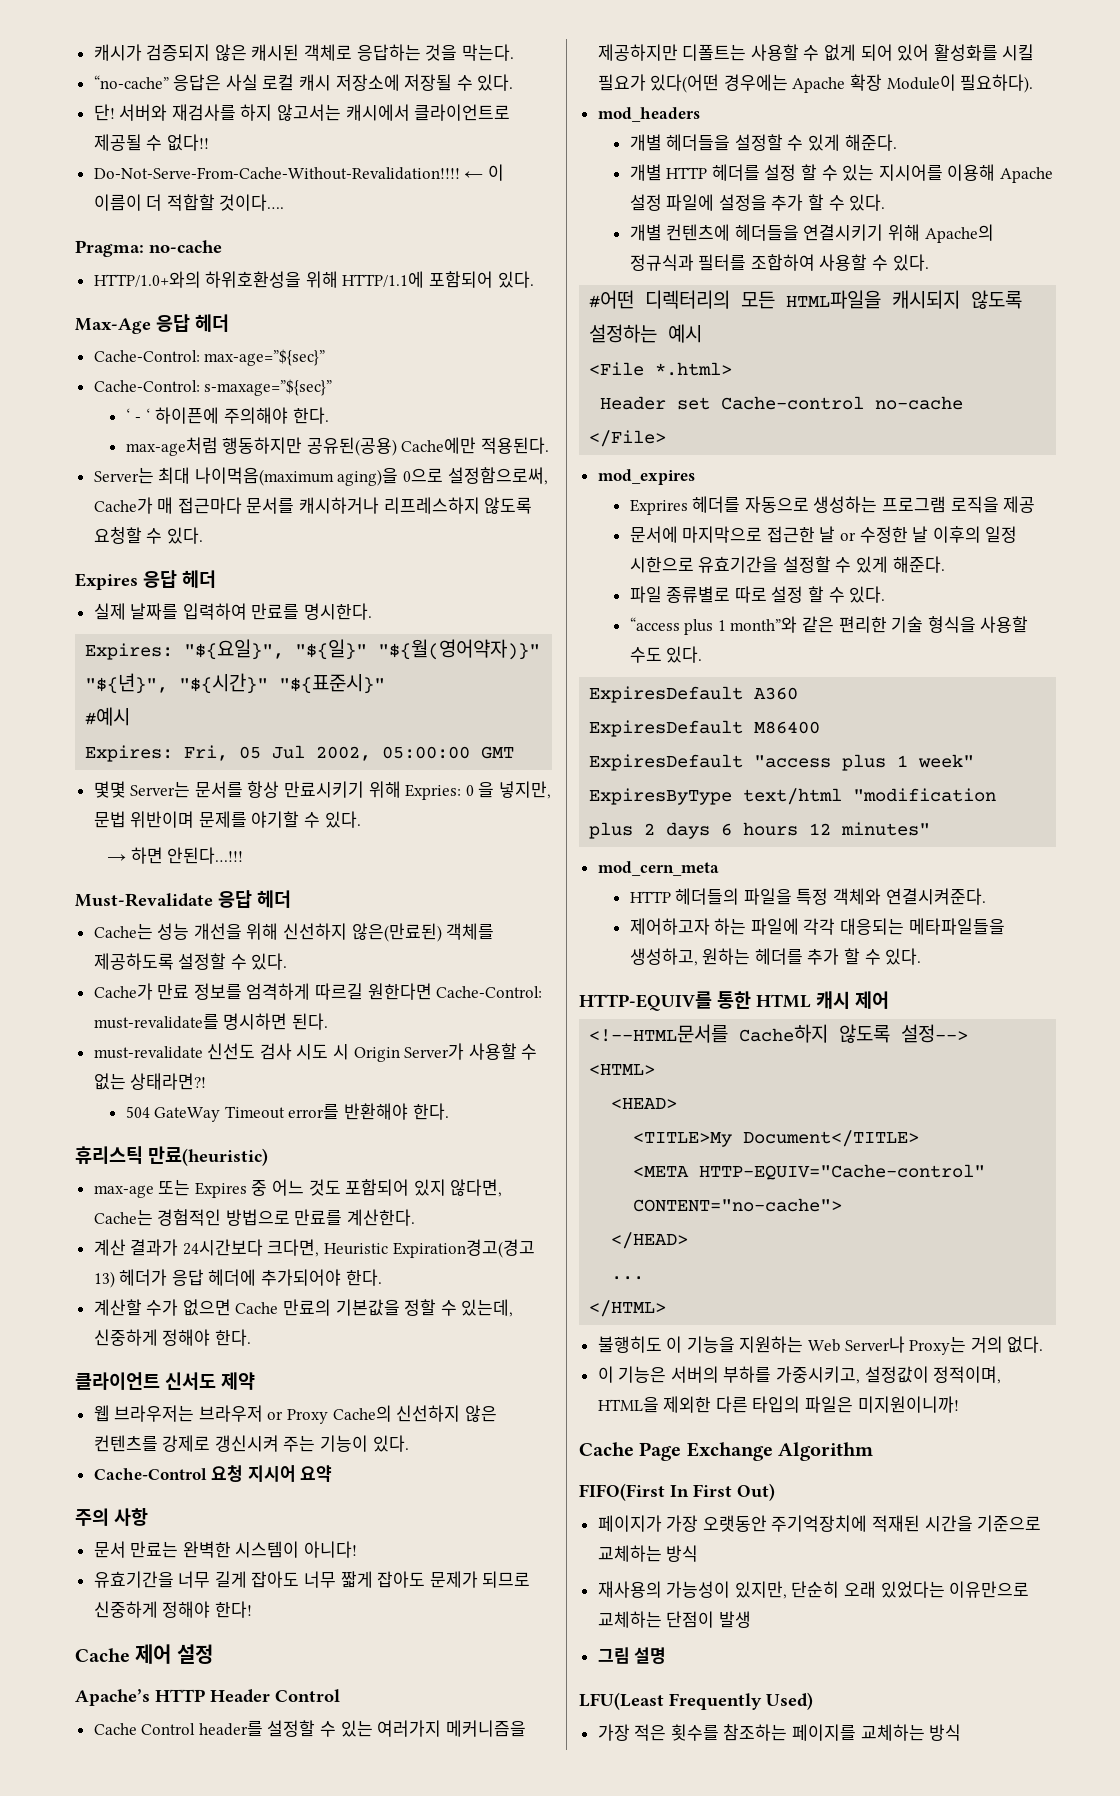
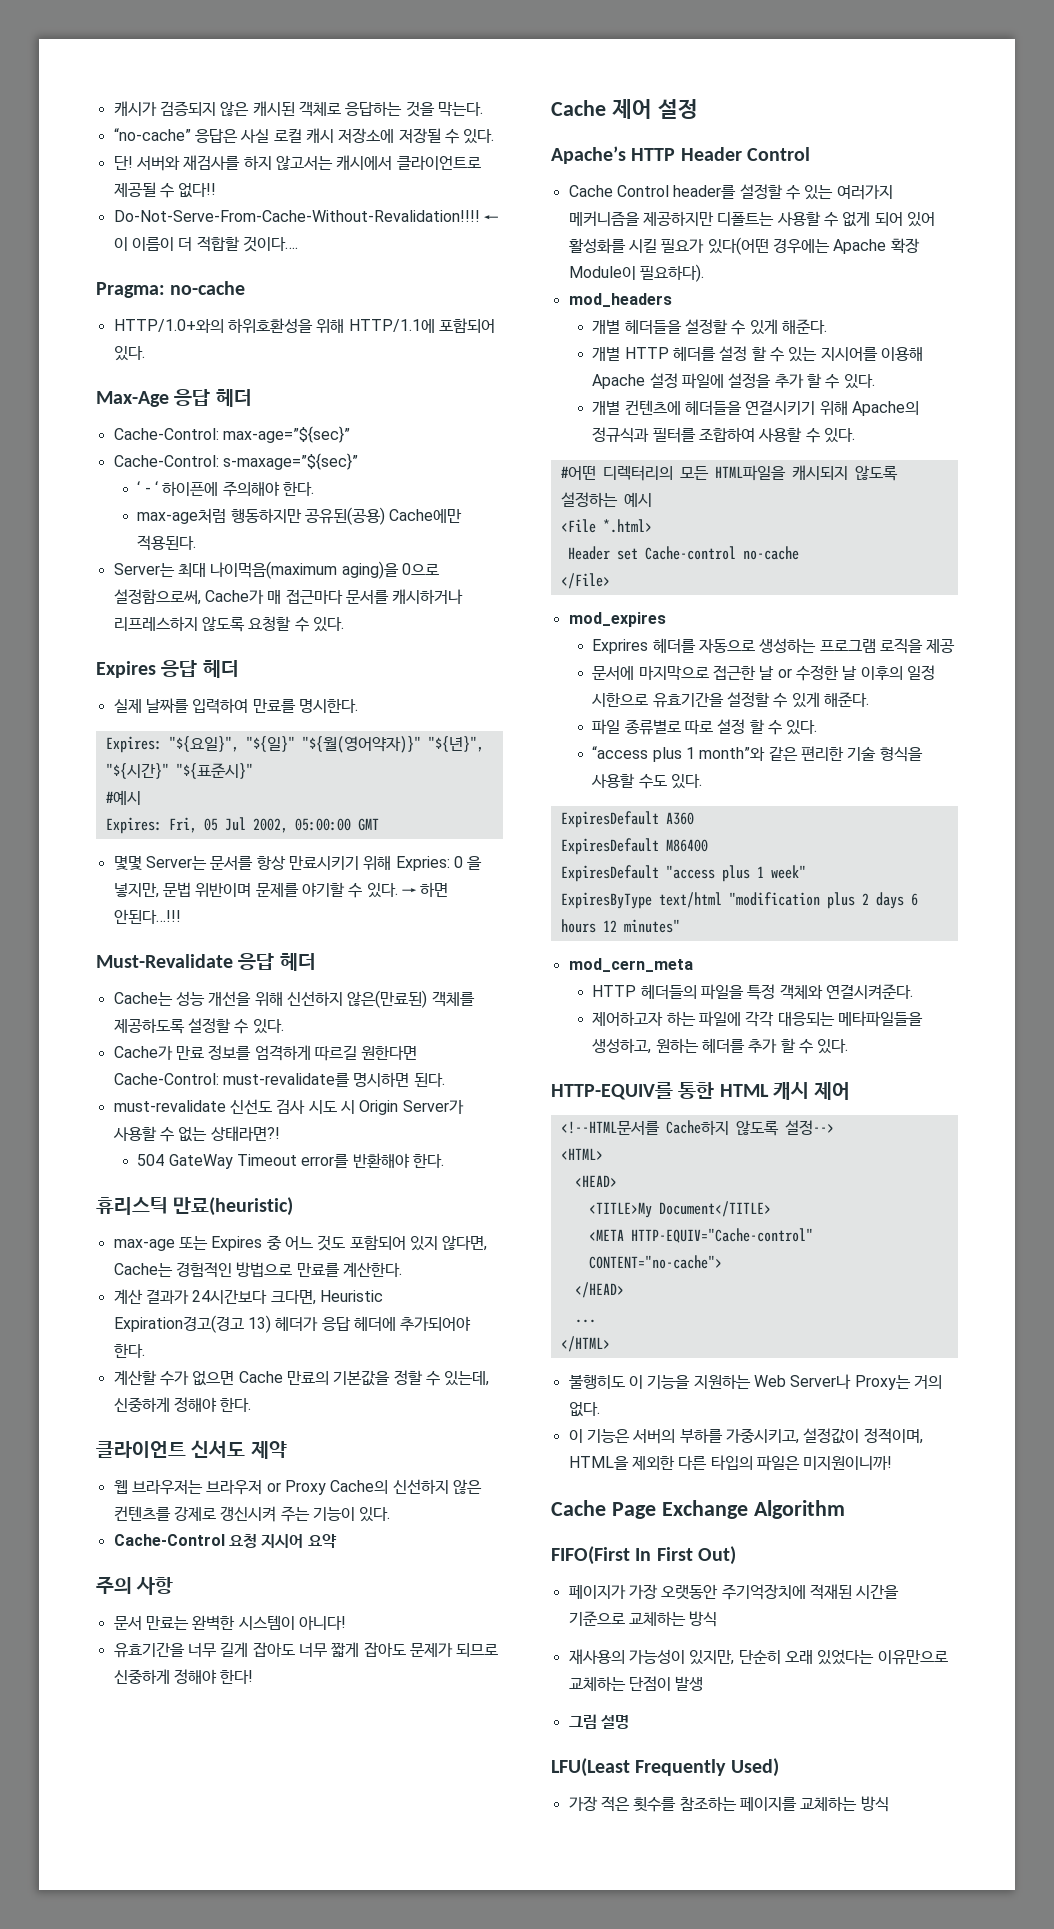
- 몇몇 Server는 문서를 항상 만료시키기 위해 Expries: 0 을 넣지만, 문법 위반이며 문제를 야기할 수 있다.
- → 하면 안된다…!!!
+ 몇몇 Server는 문서를 항상 만료시키기 위해 Expries: 0 을 넣지만, 문법 위반이며 문제를 야기할 수 있다. → 하면 안된다…!!!

